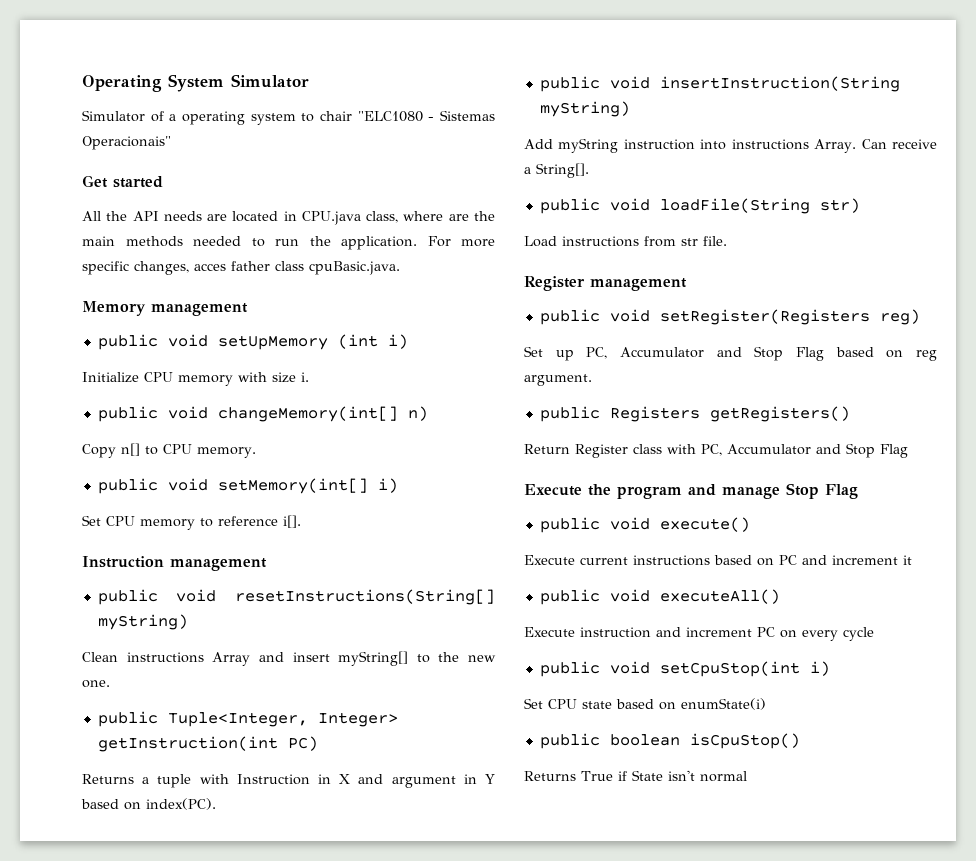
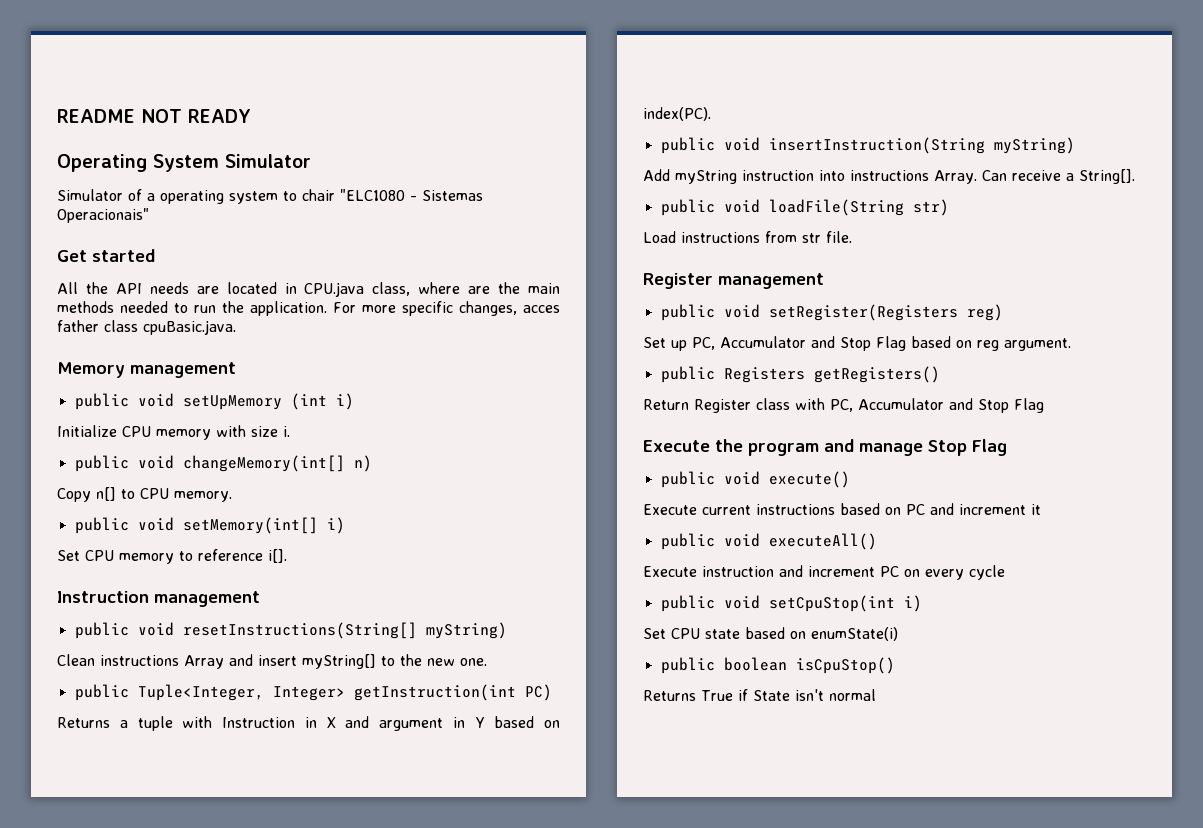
+ README NOT READY

